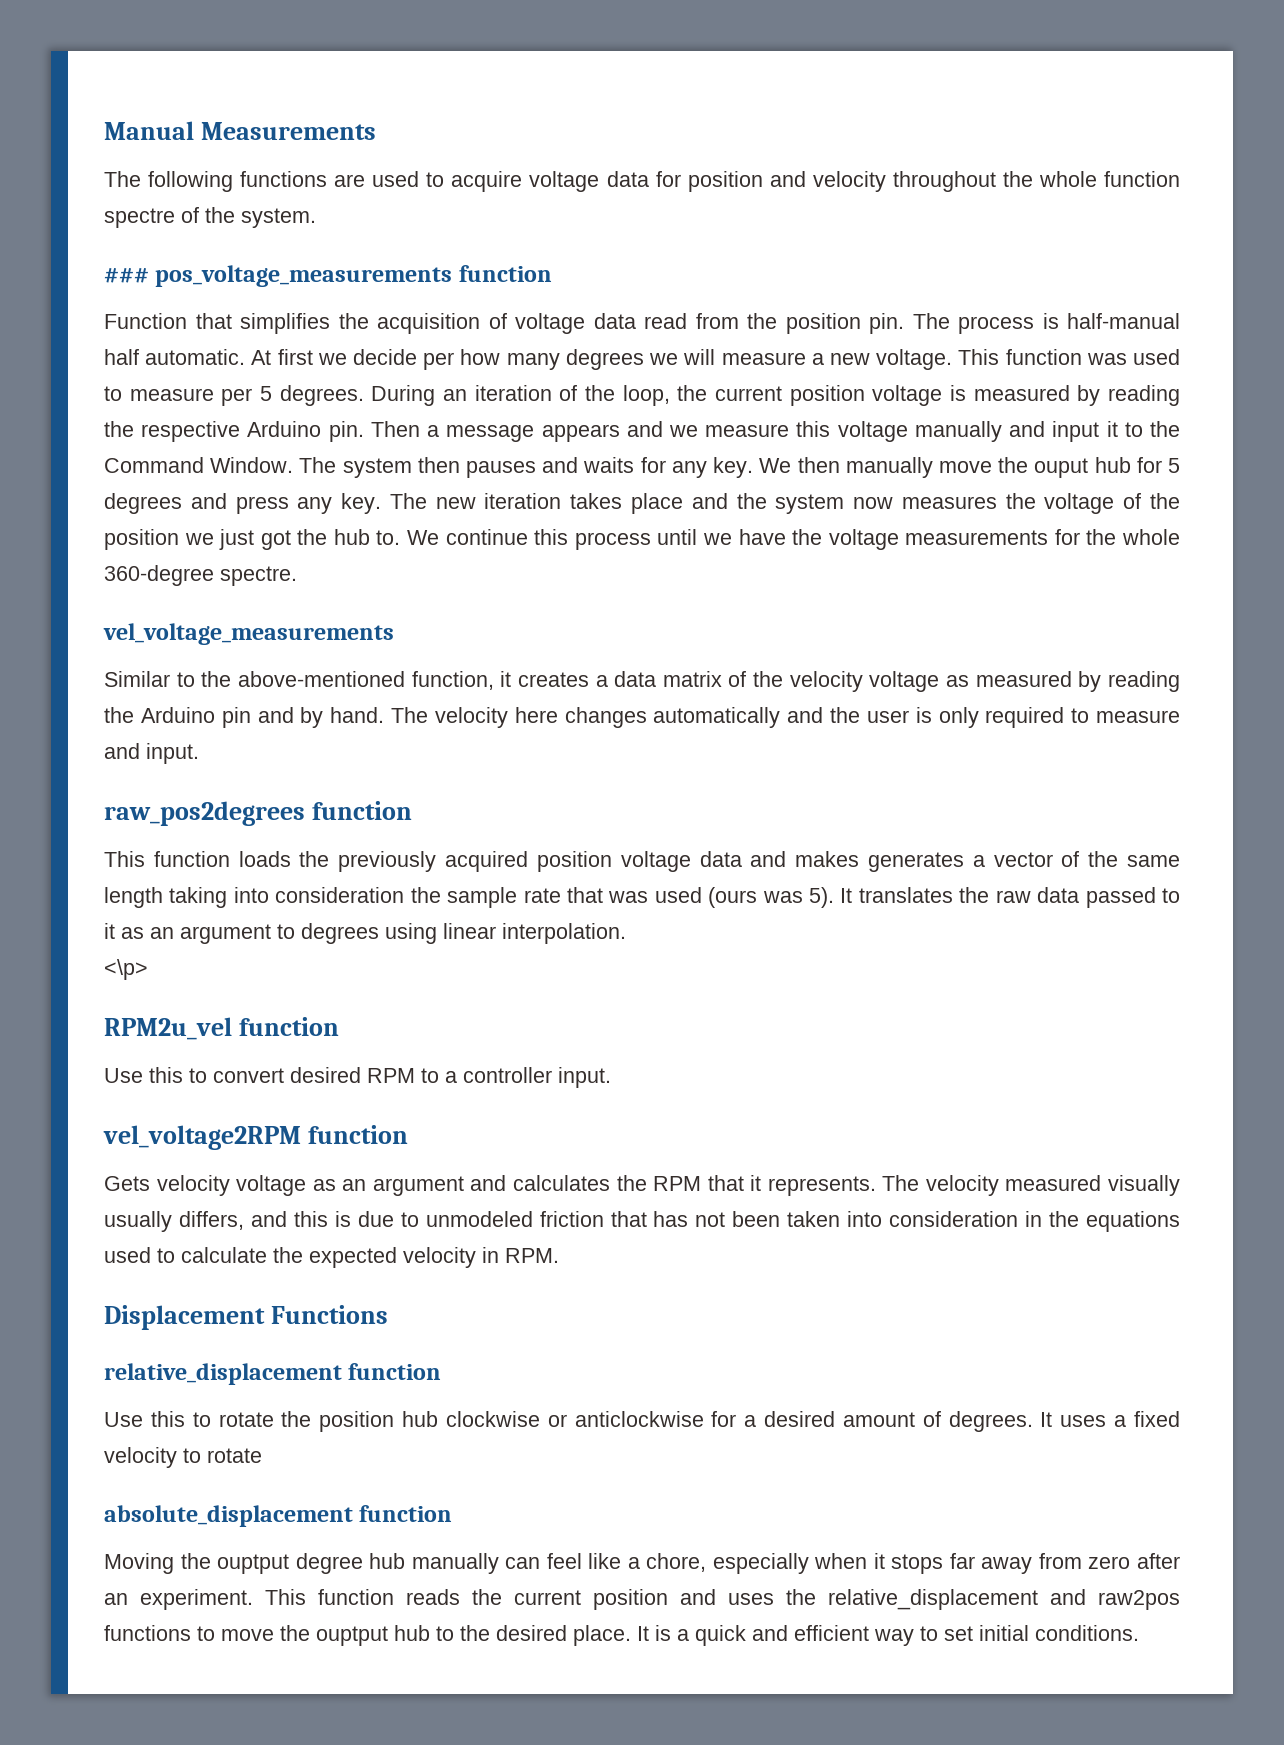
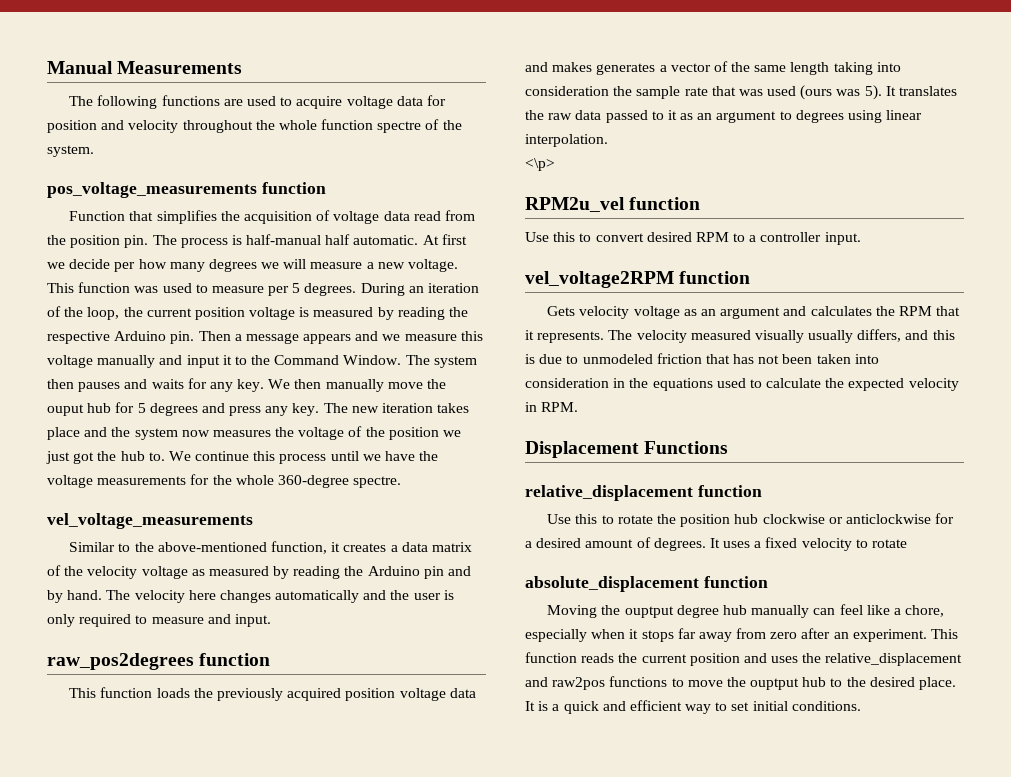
- ### pos_voltage_measurements function
+ pos_voltage_measurements function

